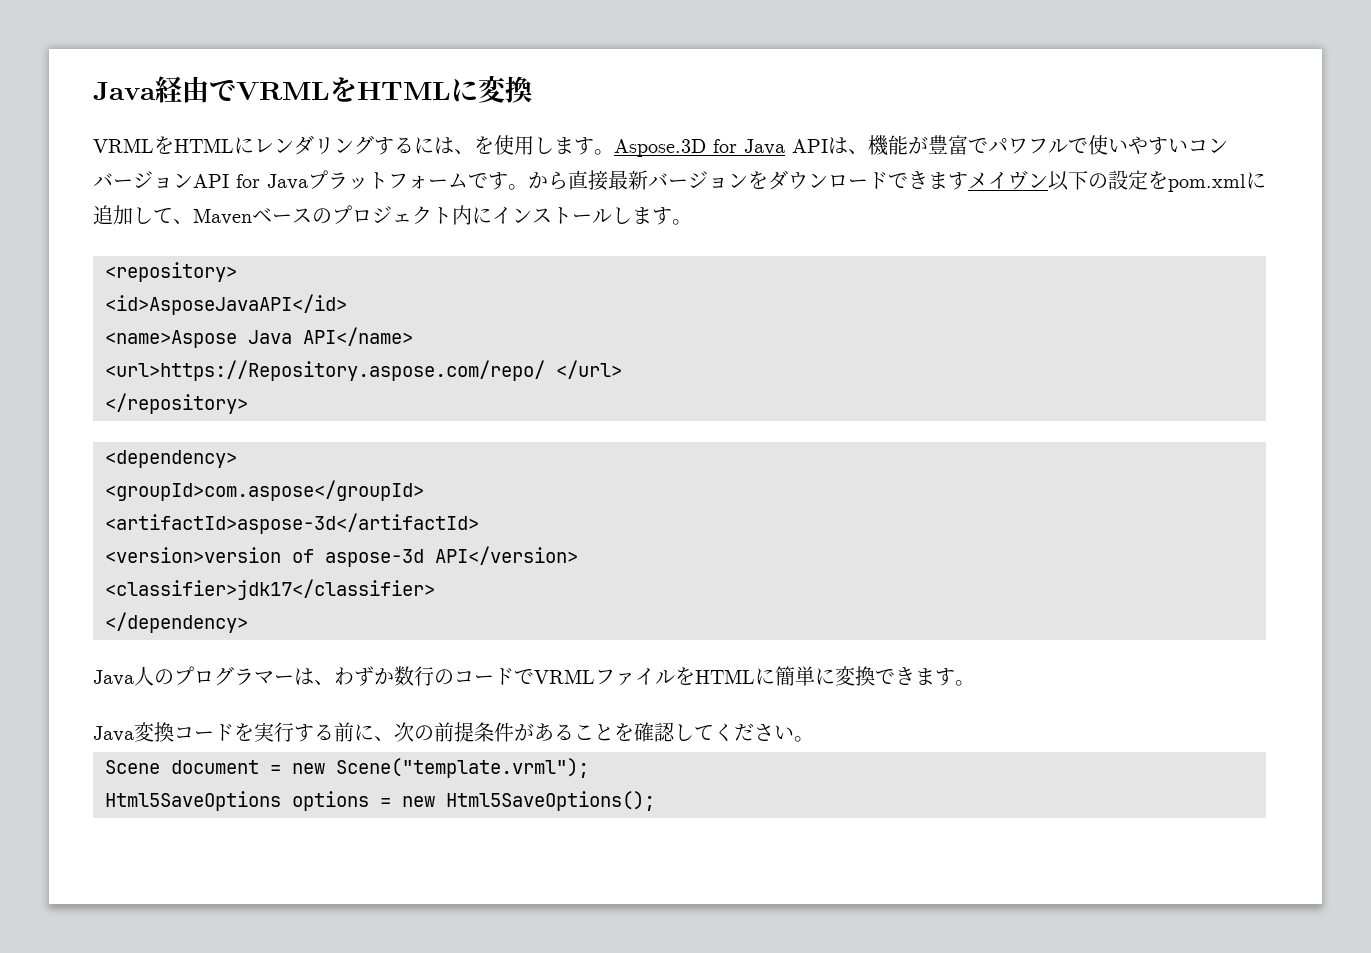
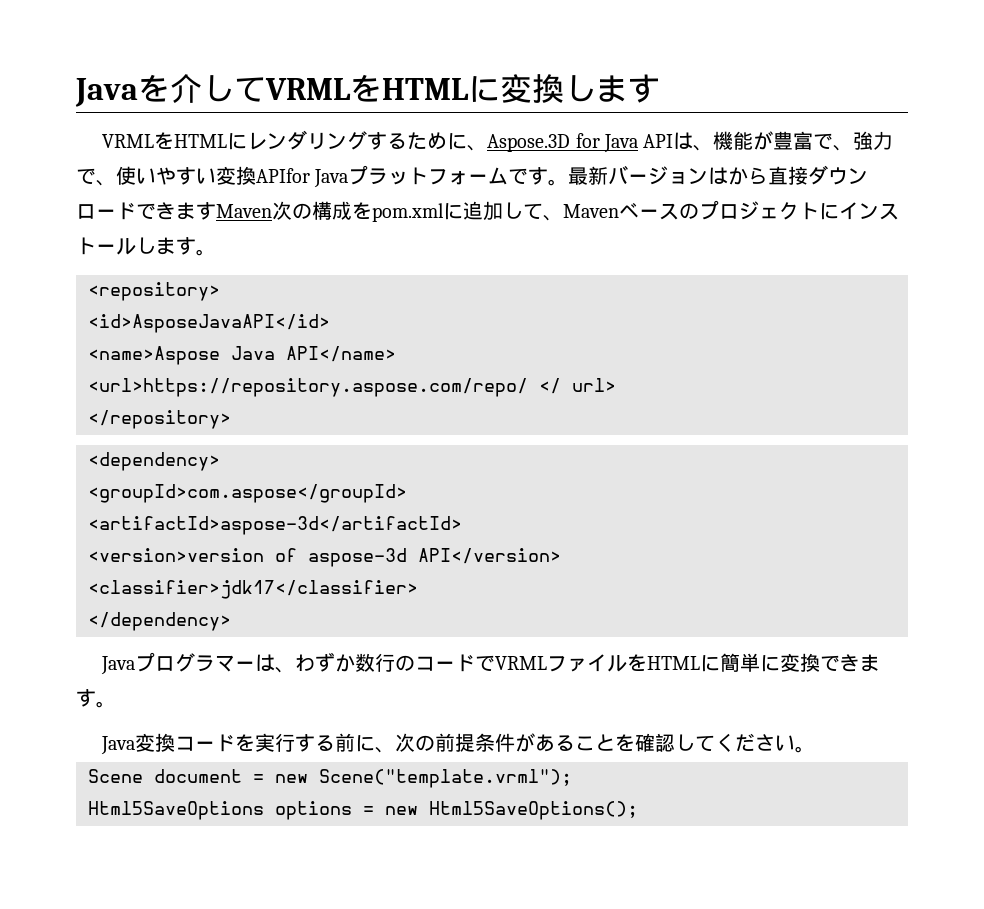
- Java経由でVRMLをHTMLに変換
+ Javaを介してVRMLをHTMLに変換します
- VRMLをHTMLにレンダリングするには、を使用します。Aspose.3D for Java APIは、機能が豊富でパワフルで使いやすいコンバージョンAPI for Javaプラットフォームです。
+ VRMLをHTMLにレンダリングするために、Aspose.3D for Java APIは、機能が豊富で、強力で、使いやすい変換APIfor Javaプラットフォームです。
- から直接最新バージョンをダウンロードできますメイヴン以下の設定をpom.xmlに追加して、Mavenベースのプロジェクト内にインストールします。
+ 最新バージョンはから直接ダウンロードできますMaven次の構成をpom.xmlに追加して、Mavenベースのプロジェクトにインストールします。
- <url>https://Repository.aspose.com/repo/ </url>
+ <url>https://repository.aspose.com/repo/ </ url>
- Java人のプログラマーは、わずか数行のコードでVRMLファイルをHTMLに簡単に変換できます。
+ Javaプログラマーは、わずか数行のコードでVRMLファイルをHTMLに簡単に変換できます。

